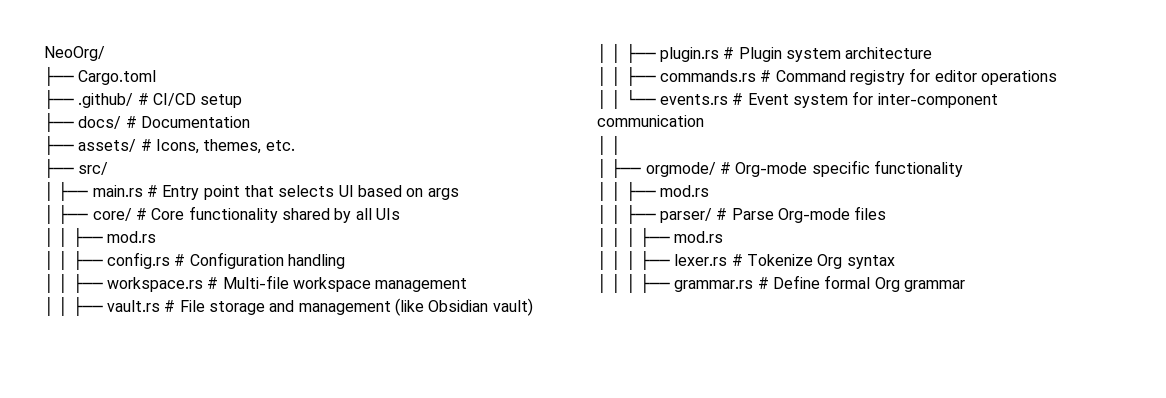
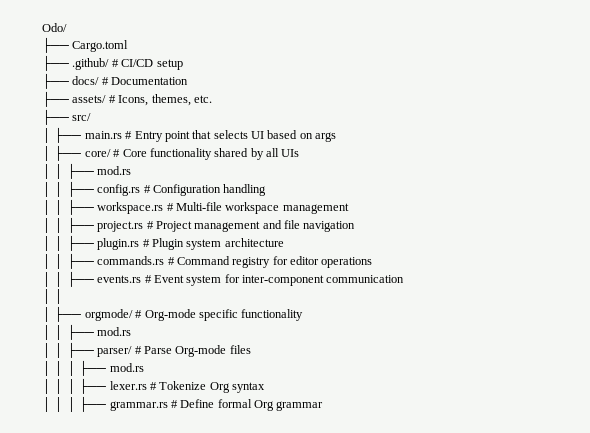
- NeoOrg/
+ Odo/
- │ │ ├── vault.rs # File storage and management (like Obsidian vault)
+ │ │ ├── project.rs # Project management and file navigation
- │ │ └── events.rs # Event system for inter-component communication
+ │ │ ├── events.rs # Event system for inter-component communication

